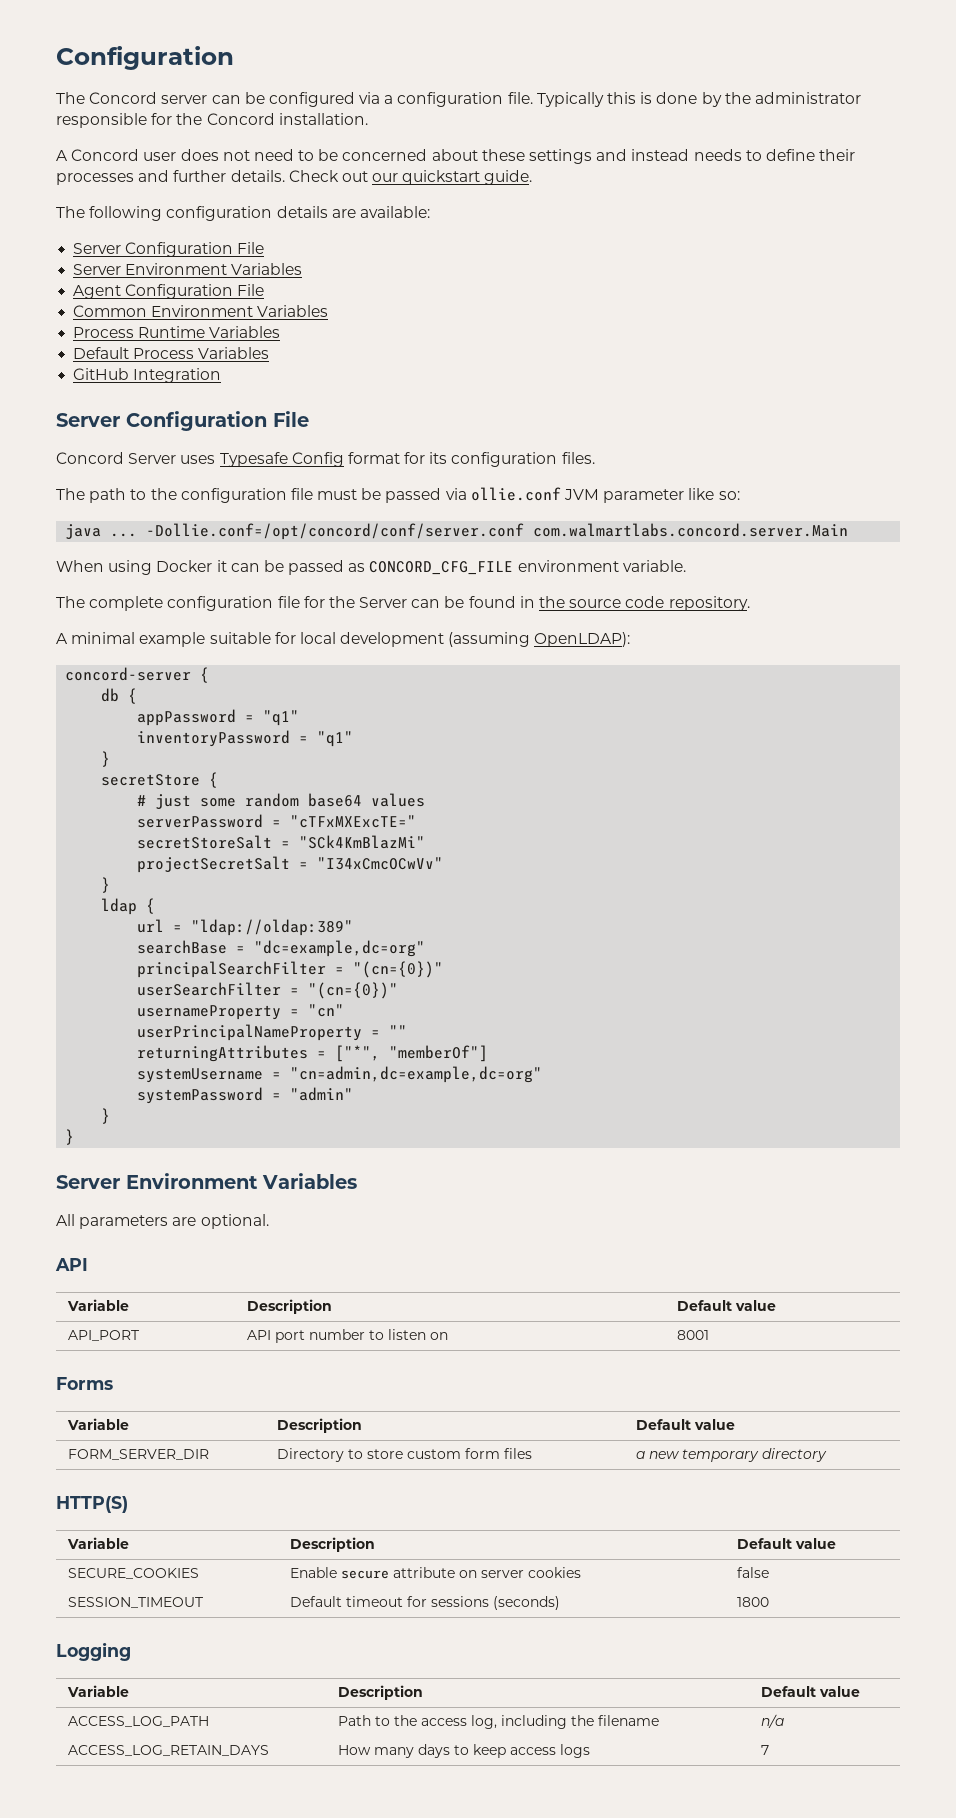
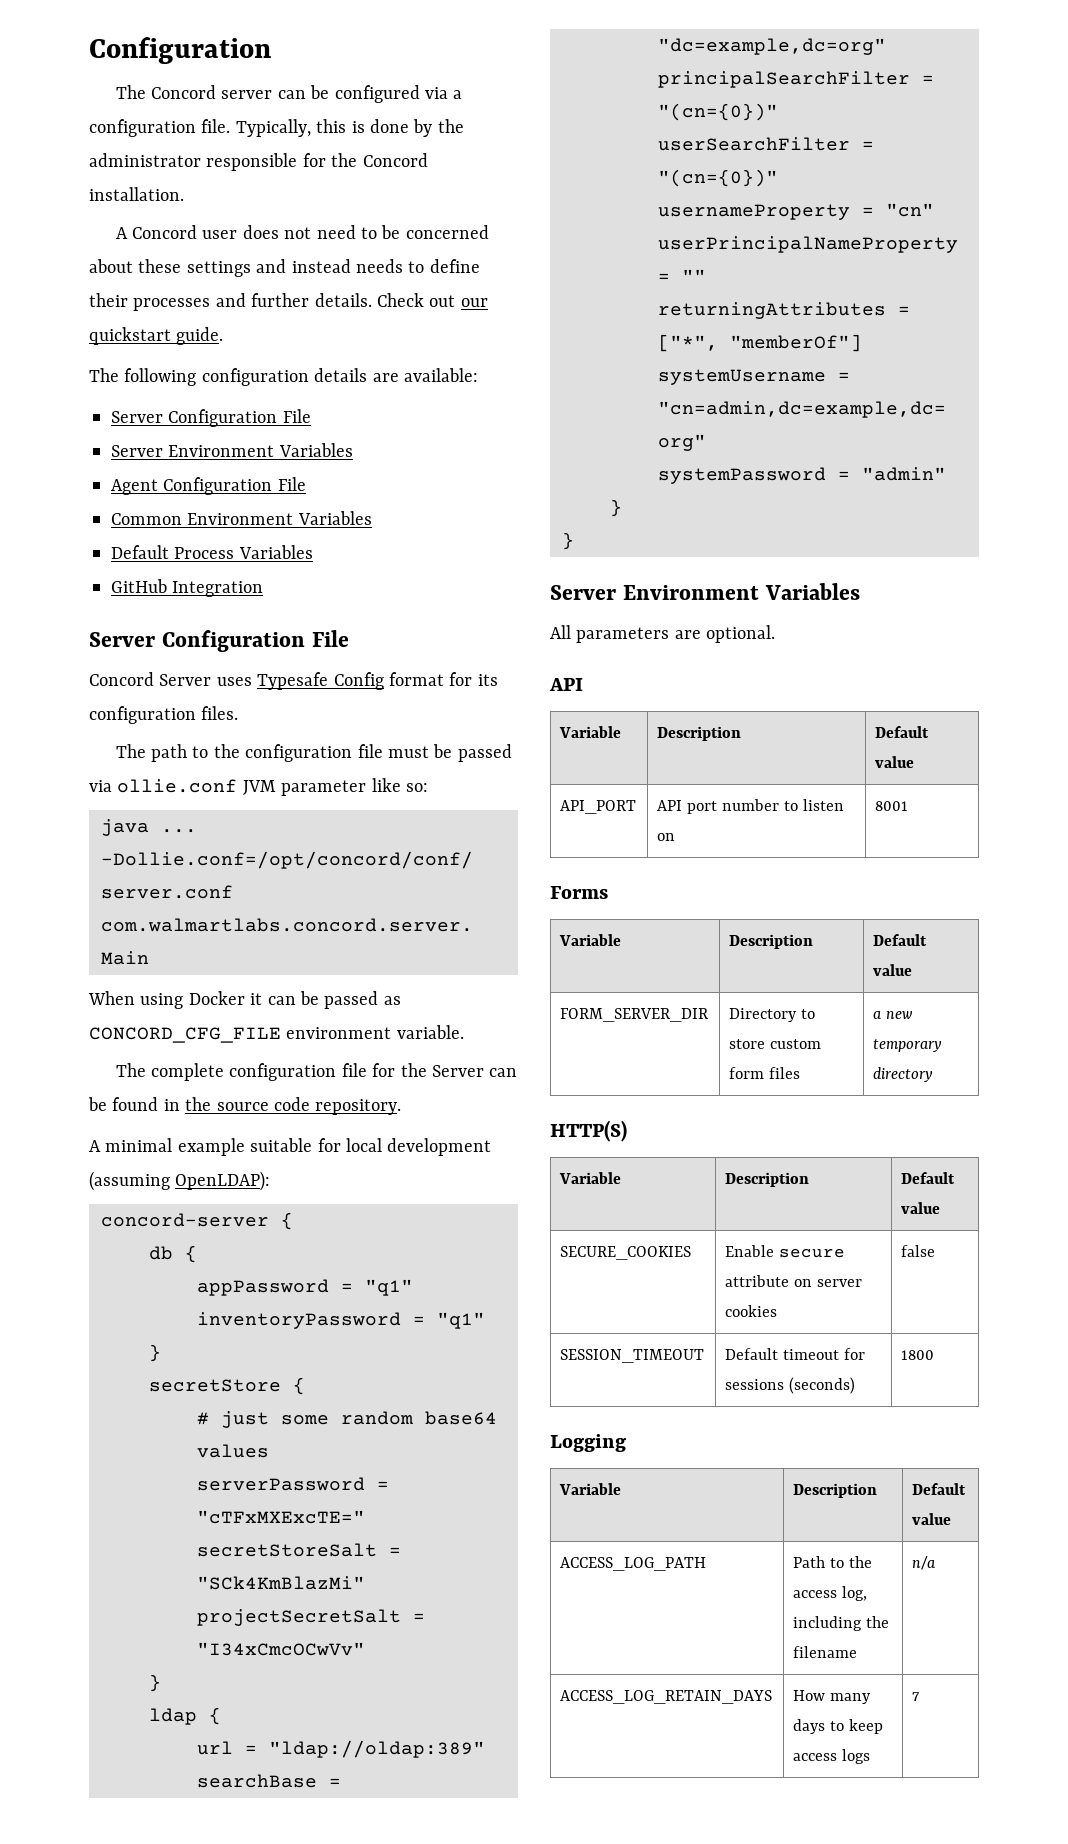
- Typically this is done by the administrator responsible for the Concord installation.
+ Typically, this is done by the administrator responsible for the Concord installation.
- Process Runtime Variables

